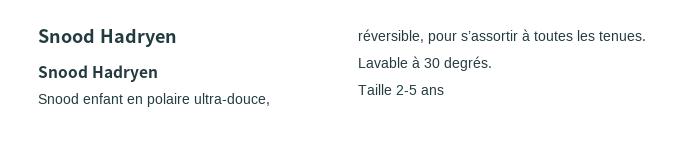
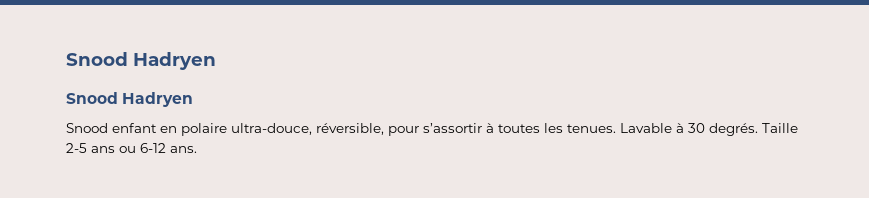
- Snood enfant en polaire ultra-douce, réversible, pour s’assortir à toutes les tenues.
- Lavable à 30 degrés.
- Taille 2-5 ans
+ Snood enfant en polaire ultra-douce, réversible, pour s’assortir à toutes les tenues. Lavable à 30 degrés. Taille 2-5 ans ou 6-12 ans.

